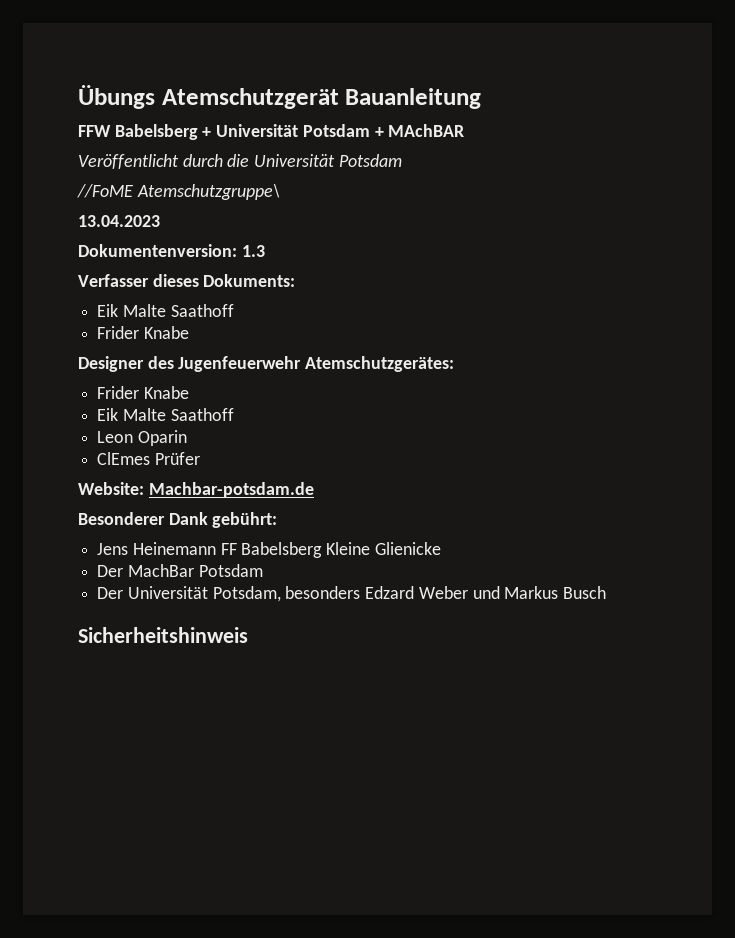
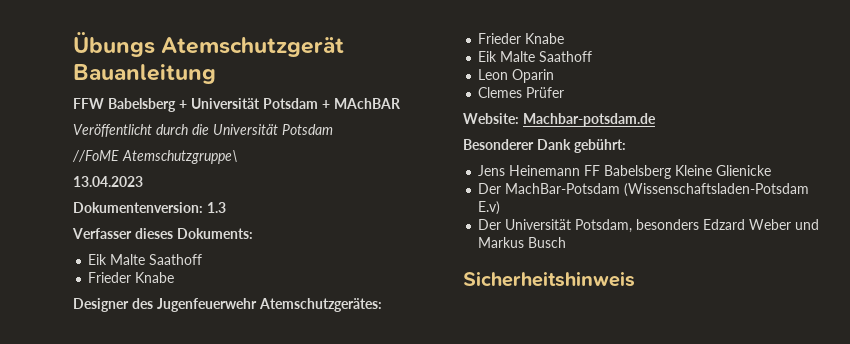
  Verfasser dieses Dokuments:
  Eik Malte Saathoff
- Frider Knabe
+ Frieder Knabe
  Designer des Jugenfeuerwehr Atemschutzgerätes:
- Frider Knabe
+ Frieder Knabe
- ClEmes Prüfer
+ Clemes Prüfer
- Der MachBar Potsdam
+ Der MachBar-Potsdam (Wissenschaftsladen-Potsdam E.v)

